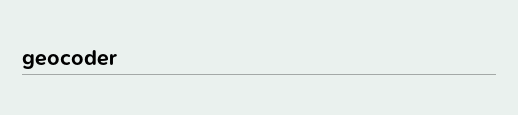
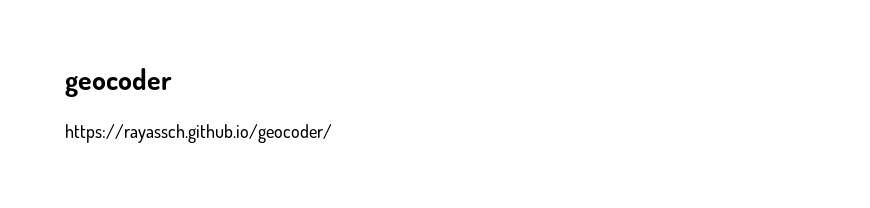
+ https://rayassch.github.io/geocoder/

